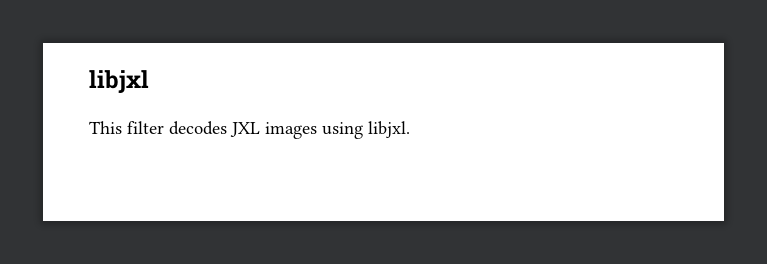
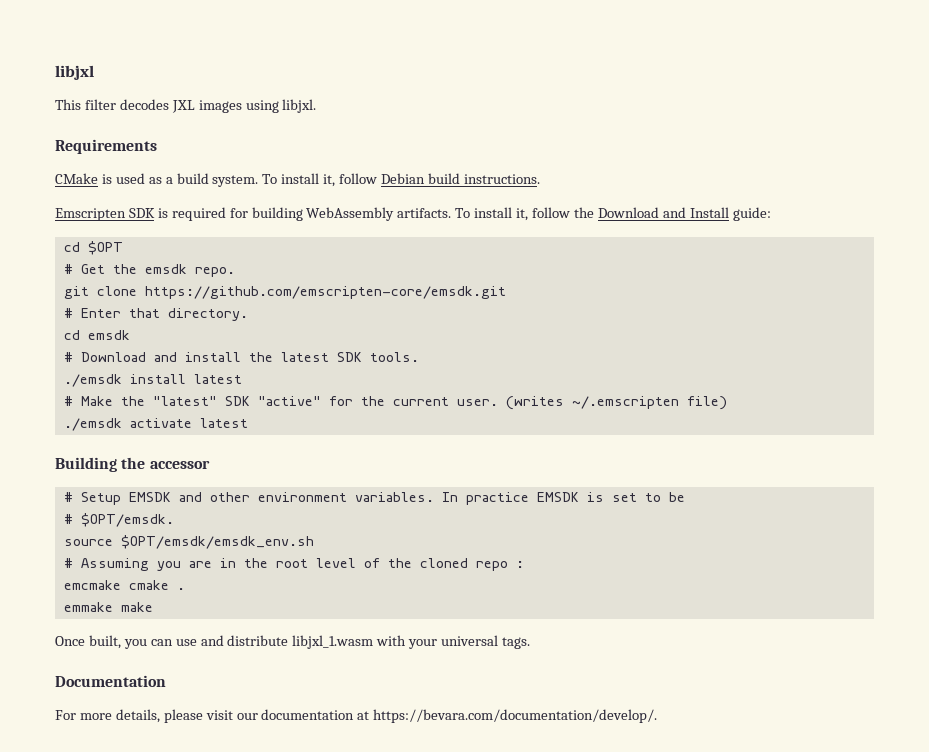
+ Requirements
+ CMake is used as a build system. To install it, follow Debian build instructions.
+ Emscripten SDK is required for building WebAssembly artifacts. To install it, follow the Download and Install guide:
+ cd $OPT
+ # Get the emsdk repo.
+ git clone https://github.com/emscripten-core/emsdk.git
+ # Enter that directory.
+ cd emsdk
+ # Download and install the latest SDK tools.
+ ./emsdk install latest
+ # Make the "latest" SDK "active" for the current user. (writes ~/.emscripten file)
+ ./emsdk activate latest
+ Building the accessor
+ # Setup EMSDK and other environment variables. In practice EMSDK is set to be
+ # $OPT/emsdk.
+ source $OPT/emsdk/emsdk_env.sh
+ # Assuming you are in the root level of the cloned repo :
+ emcmake cmake .
+ emmake make
+ Once built, you can use and distribute libjxl_1.wasm with your universal tags.
+ Documentation
+ For more details, please visit our documentation at https://bevara.com/documentation/develop/.

